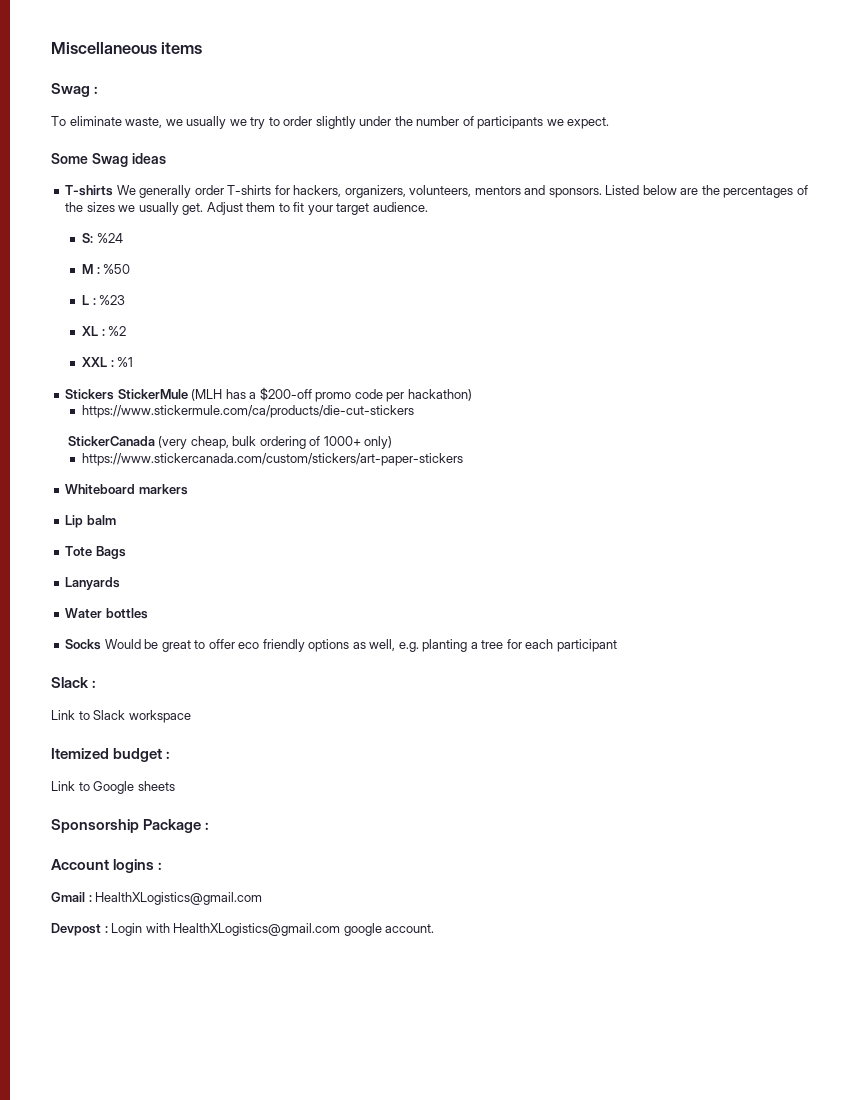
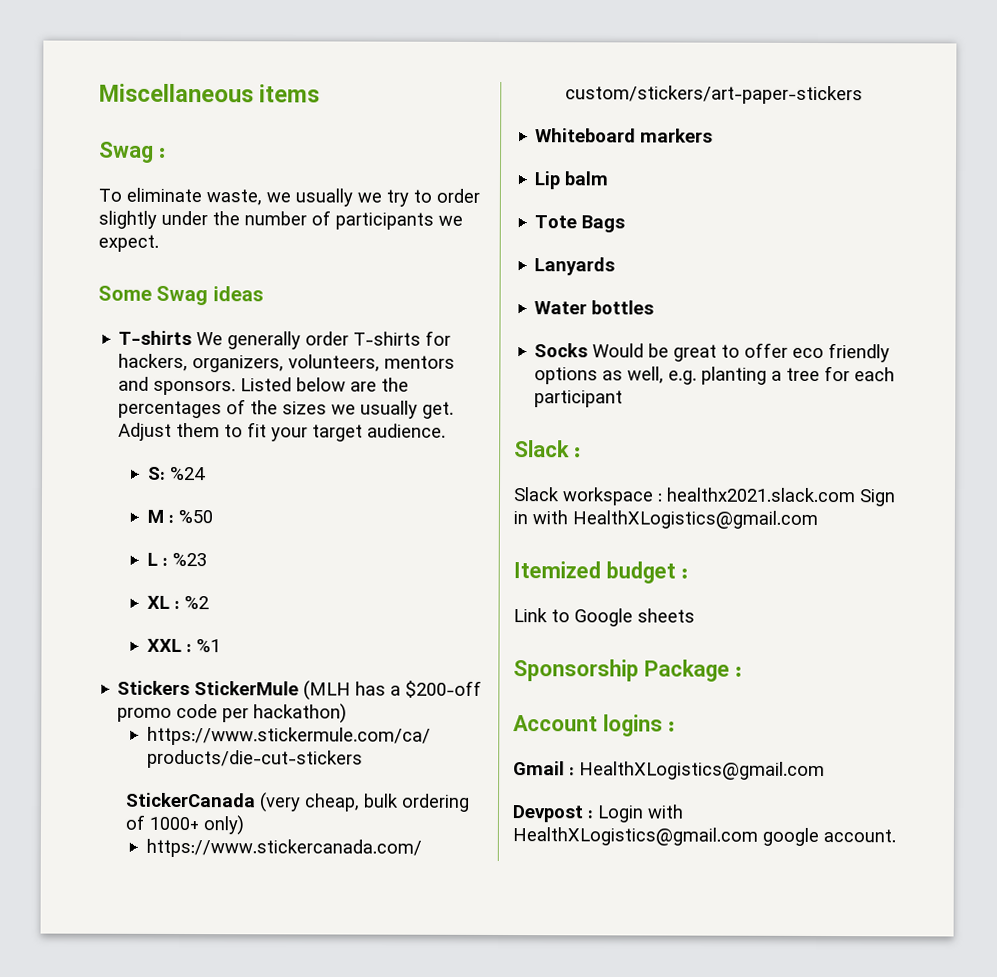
- Link to Slack workspace
+ Slack workspace : healthx2021.slack.com Sign in with HealthXLogistics@gmail.com

